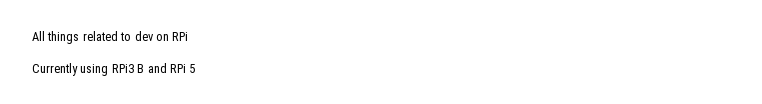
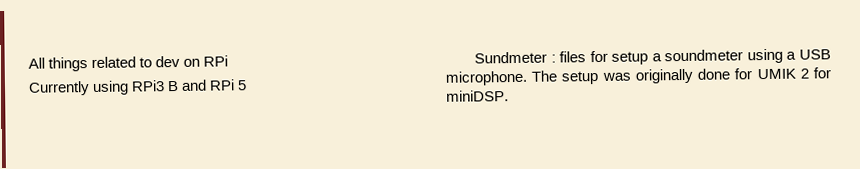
+ Sundmeter : files for setup a soundmeter using a USB microphone. The setup was originally done for UMIK 2 for miniDSP.

